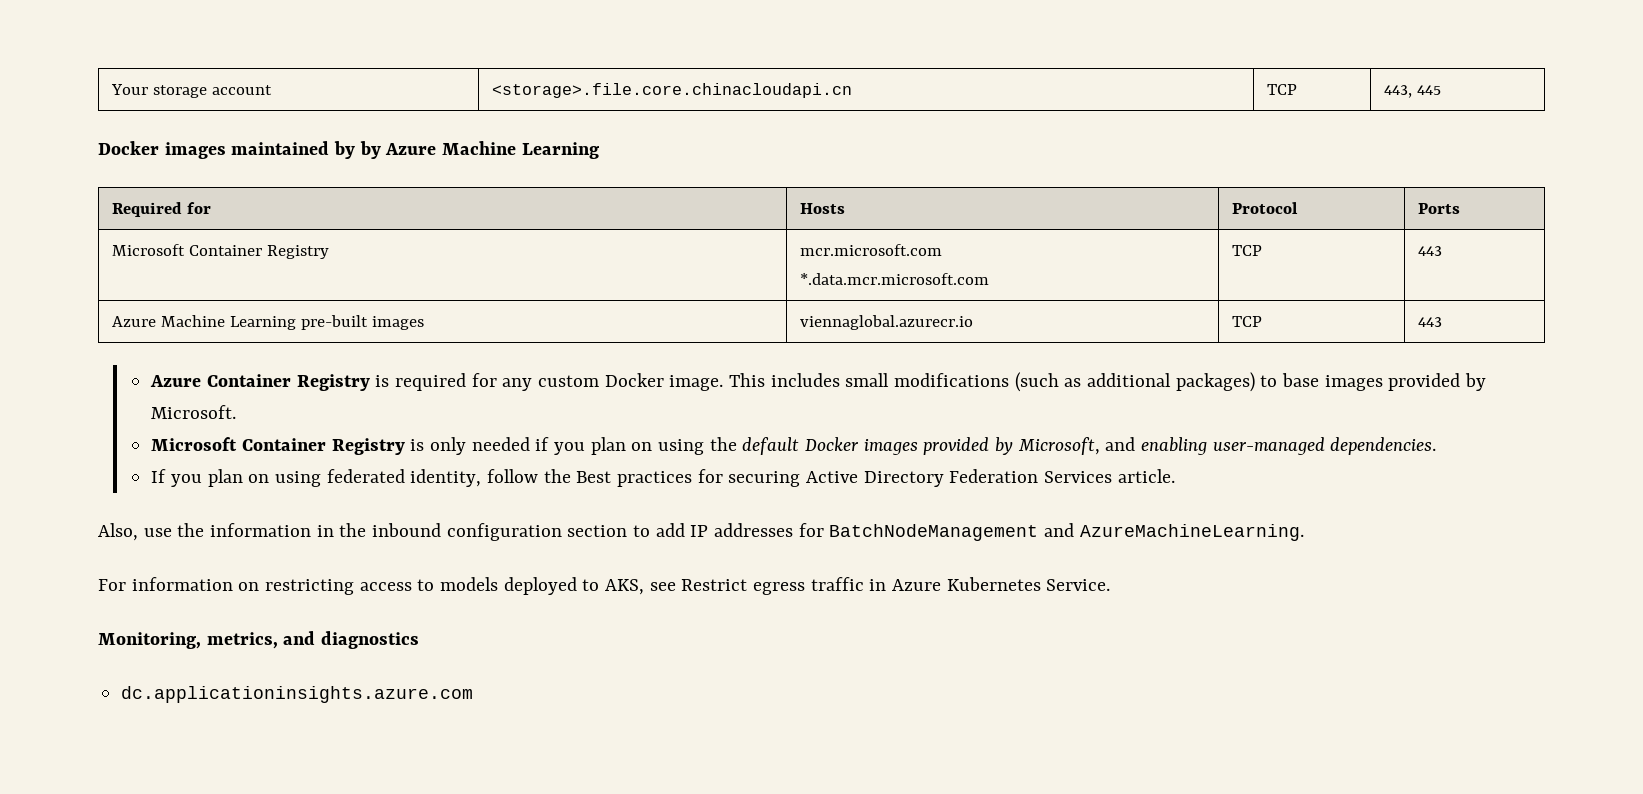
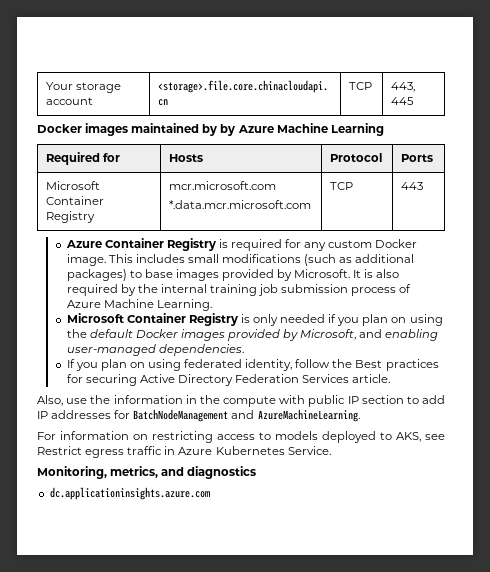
- Azure Machine Learning pre-built images | viennaglobal.azurecr.io | TCP | 443
+ It is also required by the internal training job submission process of Azure Machine Learning.
- Also, use the information in the inbound configuration section to add IP addresses for BatchNodeManagement and AzureMachineLearning.
+ Also, use the information in the compute with public IP section to add IP addresses for BatchNodeManagement and AzureMachineLearning.

